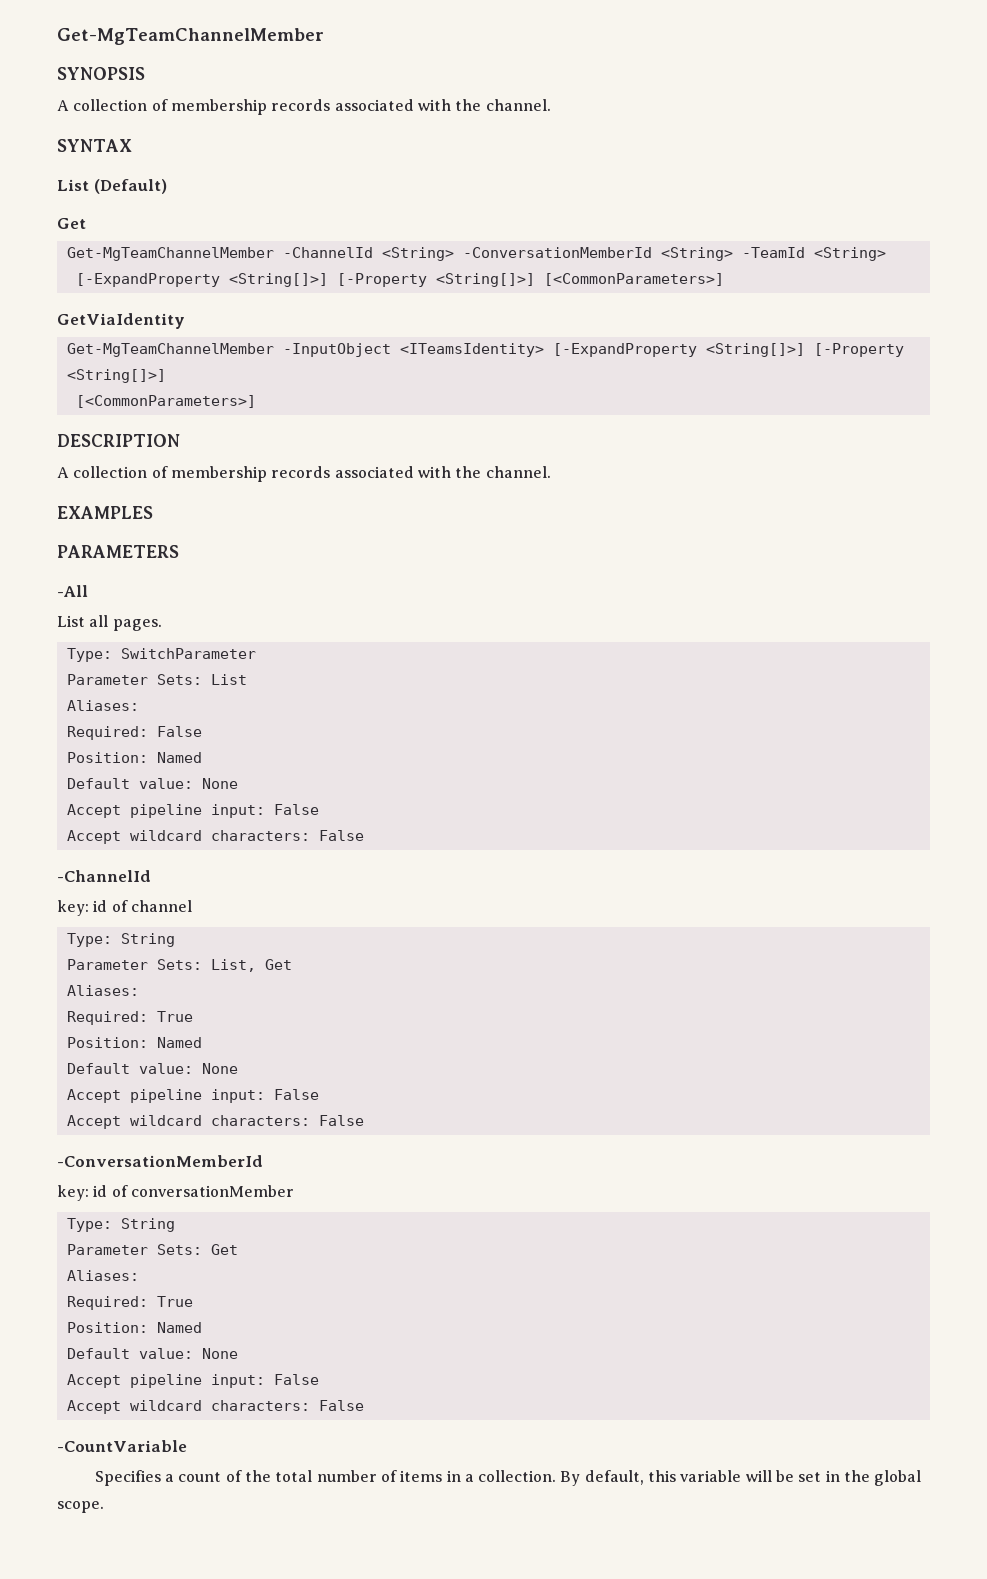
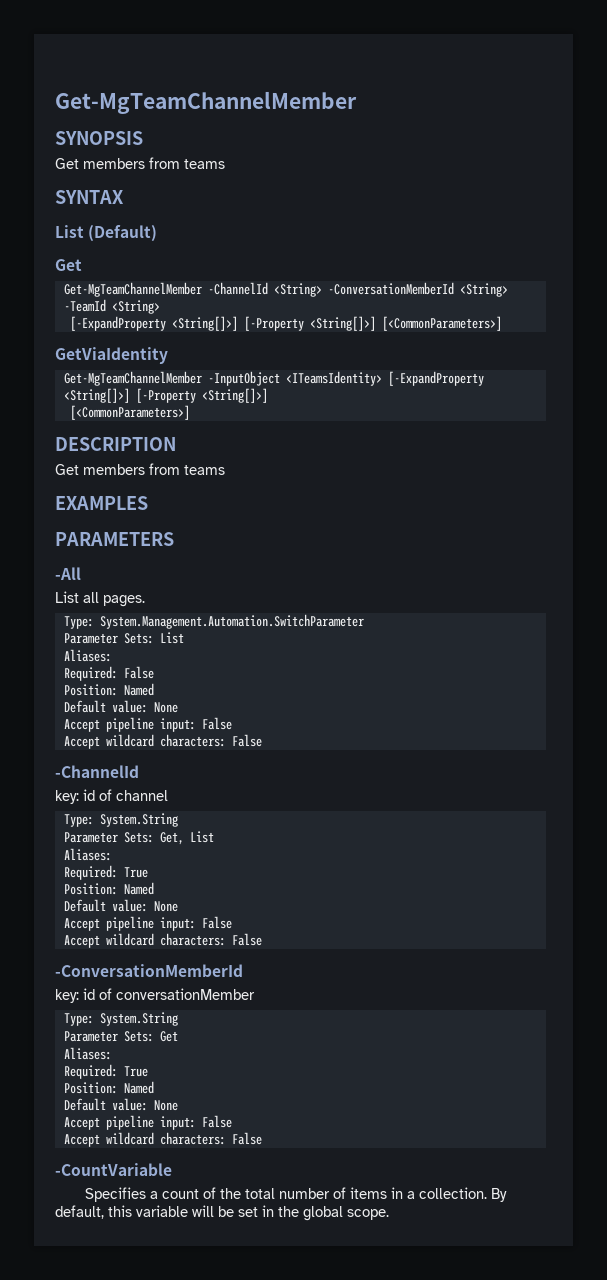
  SYNOPSIS
- A collection of membership records associated with the channel.
+ Get members from teams
  DESCRIPTION
- A collection of membership records associated with the channel.
+ Get members from teams
- Type: SwitchParameter
+ Type: System.Management.Automation.SwitchParameter
  key: id of channel
- Type: String
- Parameter Sets: List, Get
+ Type: System.String
+ Parameter Sets: Get, List
  key: id of conversationMember
- Type: String
+ Type: System.String

